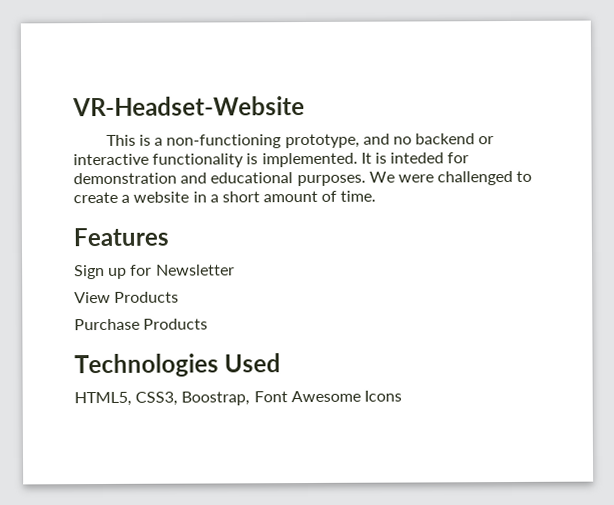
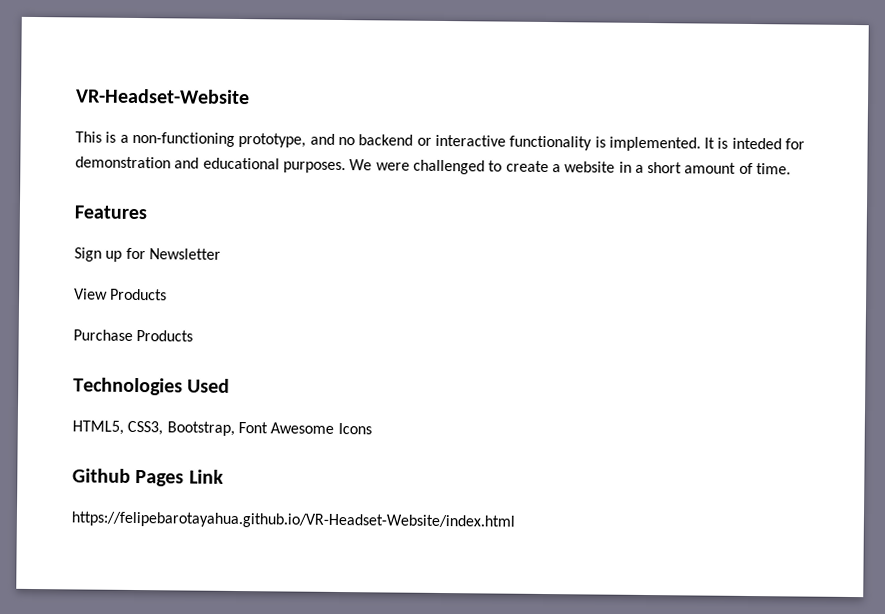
- HTML5, CSS3, Boostrap, Font Awesome Icons
+ HTML5, CSS3, Bootstrap, Font Awesome Icons
+ Github Pages Link
+ https://felipebarotayahua.github.io/VR-Headset-Website/index.html

